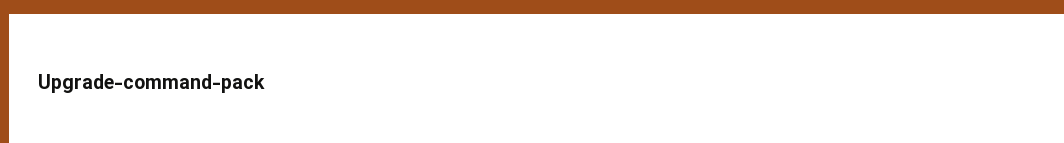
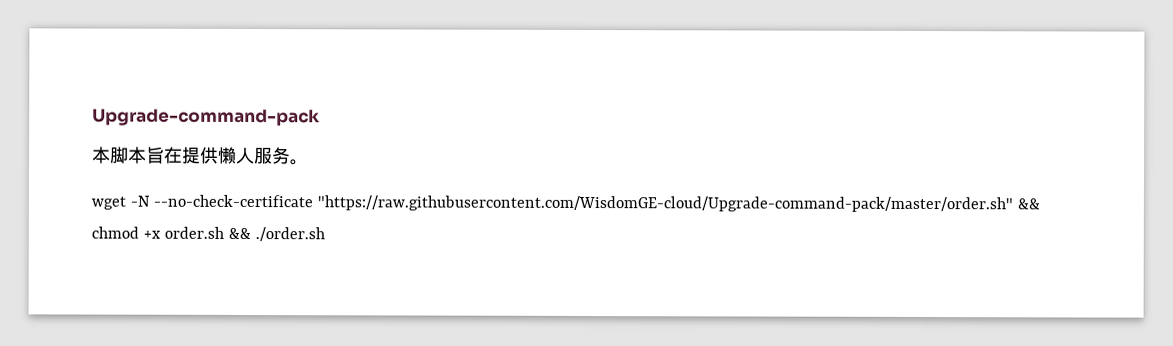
+ 本脚本旨在提供懒人服务。
+ wget -N --no-check-certificate "https://raw.githubusercontent.com/WisdomGE-cloud/Upgrade-command-pack/master/order.sh" && chmod +x order.sh && ./order.sh

